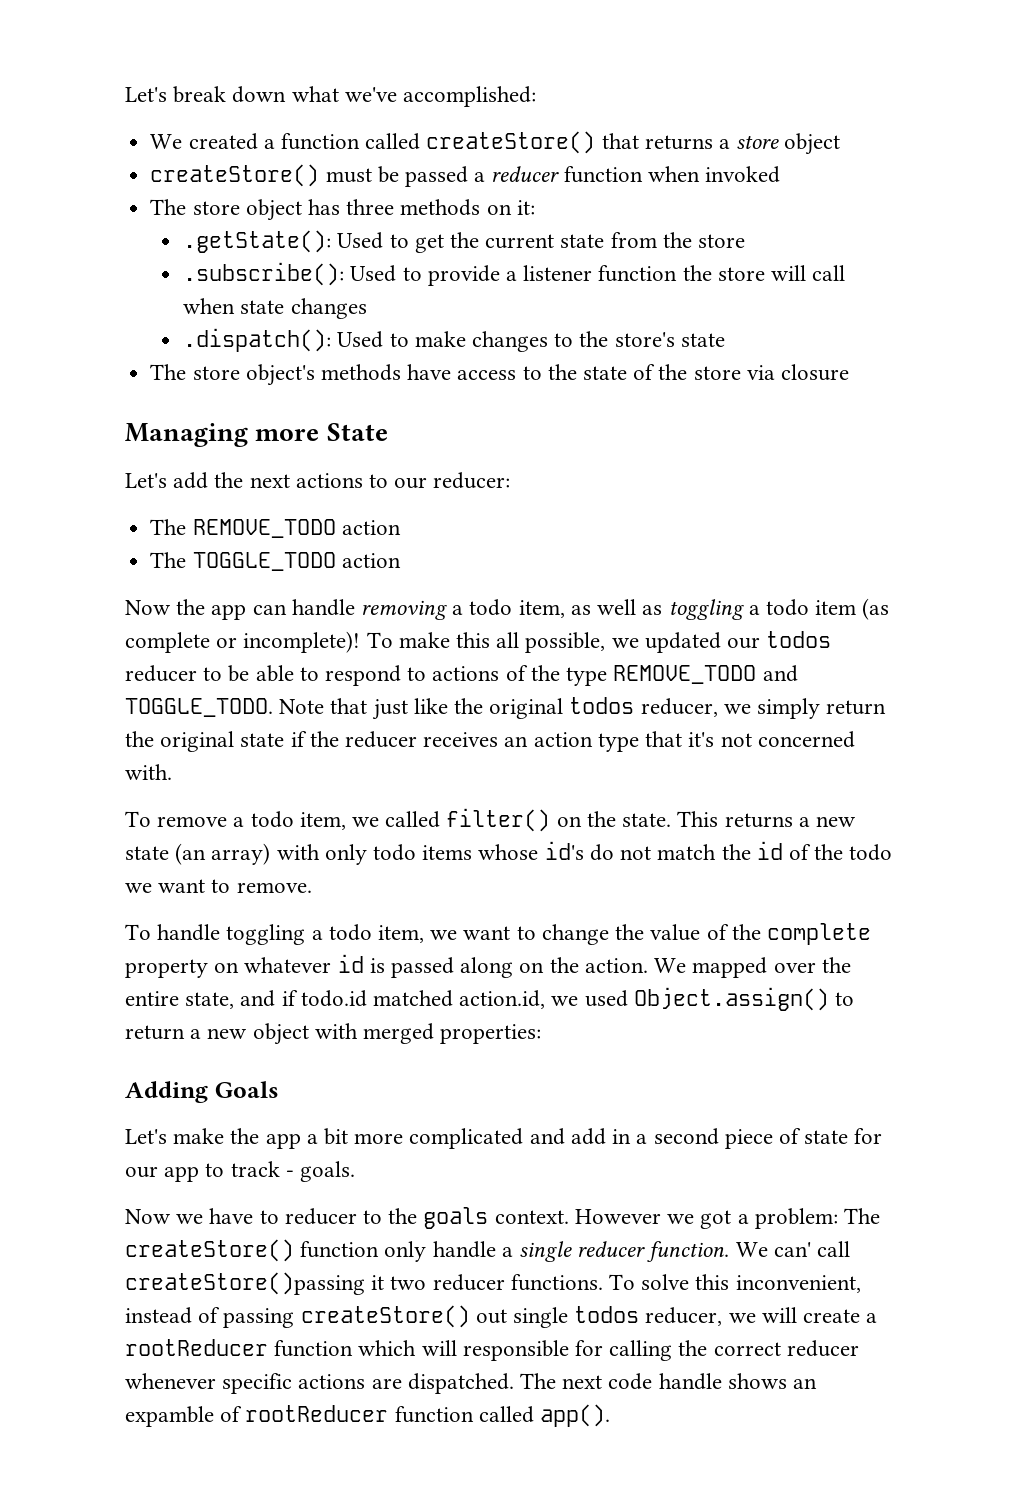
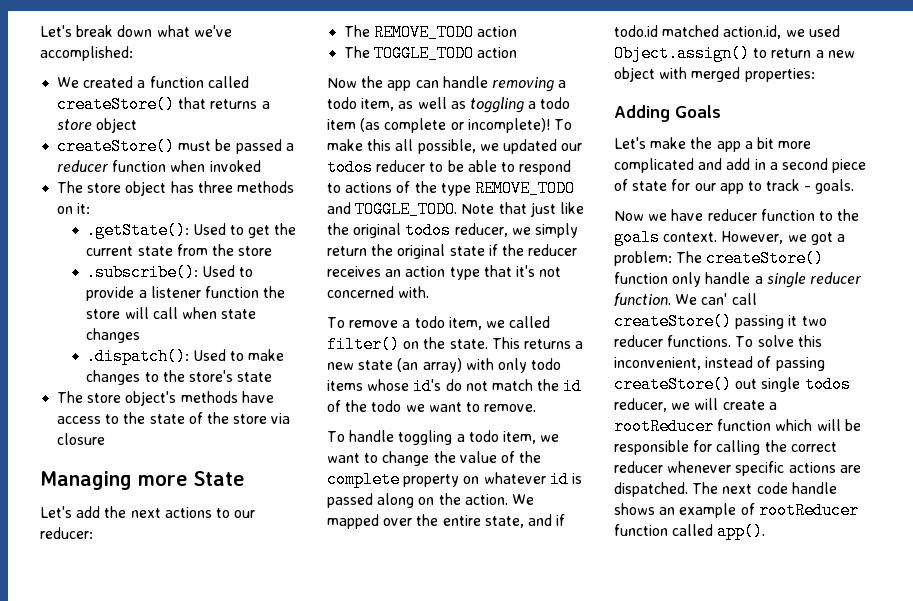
- Now we have to reducer to the goals context.
+ Now we have reducer function to the goals context.
- However we got a problem: The createStore() function only handle a single reducer function.
+ However, we got a problem: The createStore() function only handle a single reducer function.
- We can' call createStore()passing it two reducer functions.
+ We can' call createStore() passing it two reducer functions.
- To solve this inconvenient, instead of passing createStore() out single todos reducer, we will create a rootReducer function which will responsible for calling the correct reducer whenever specific actions are dispatched.
+ To solve this inconvenient, instead of passing createStore() out single todos reducer, we will create a rootReducer function which will be responsible for calling the correct reducer whenever specific actions are dispatched.
- The next code handle shows an expamble of rootReducer function called app().
+ The next code handle shows an example of rootReducer function called app().

